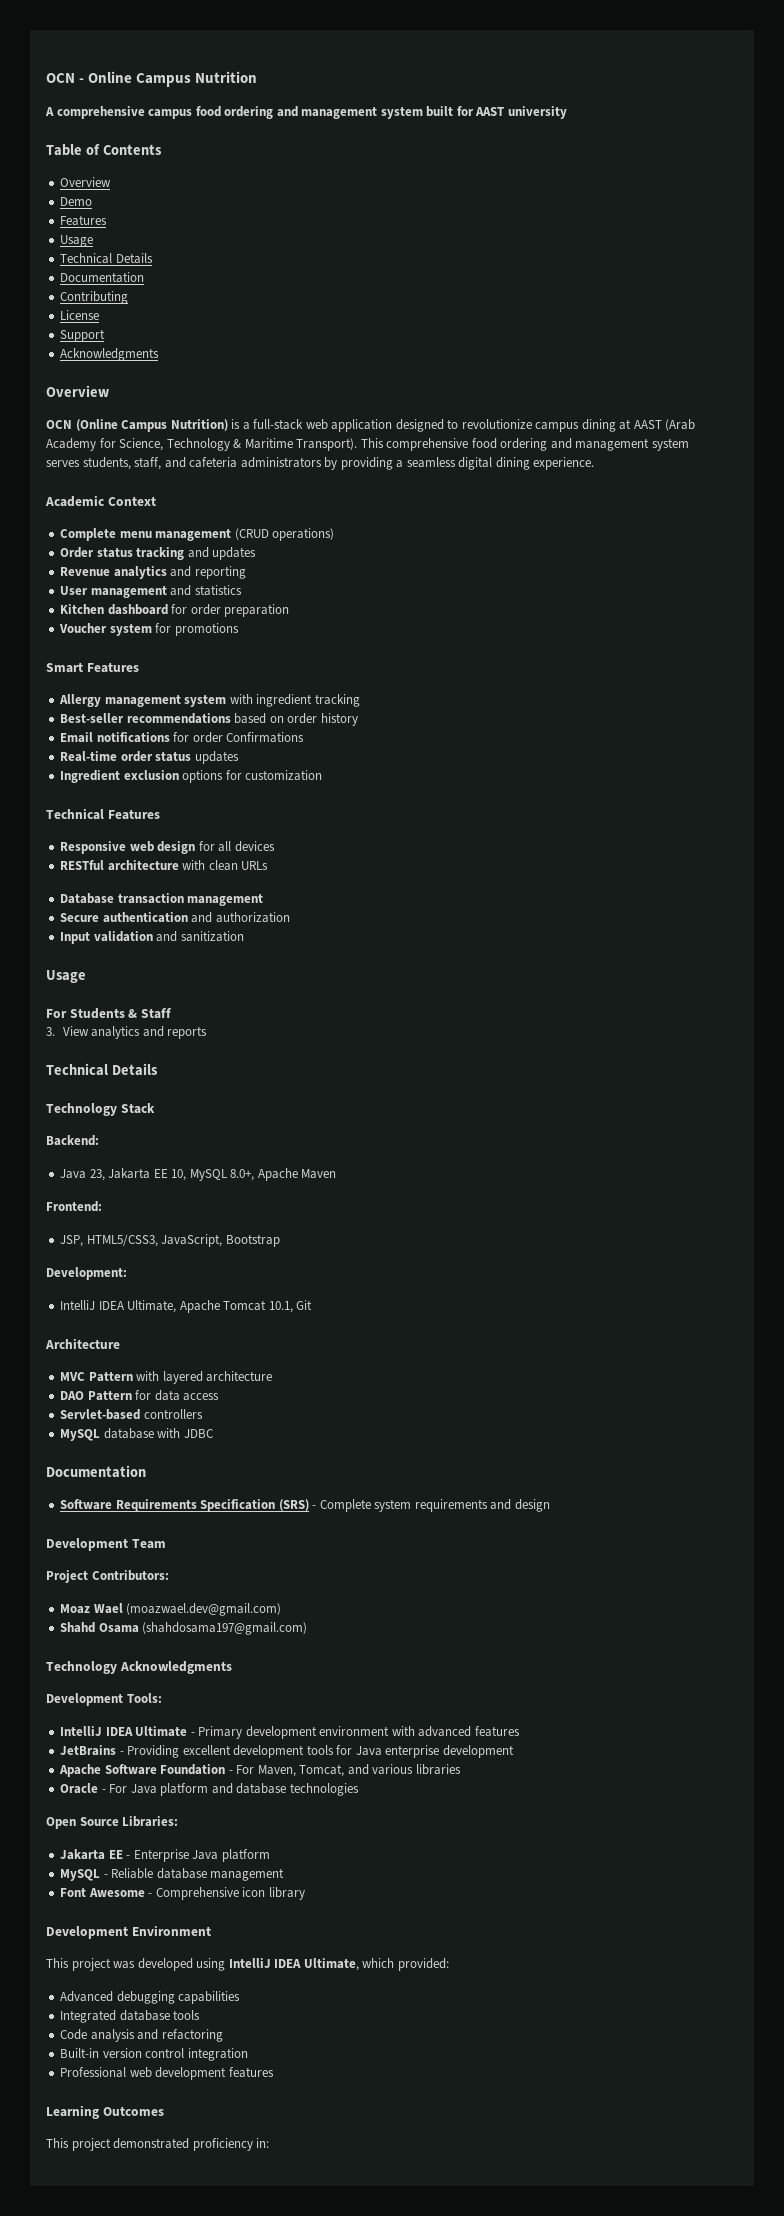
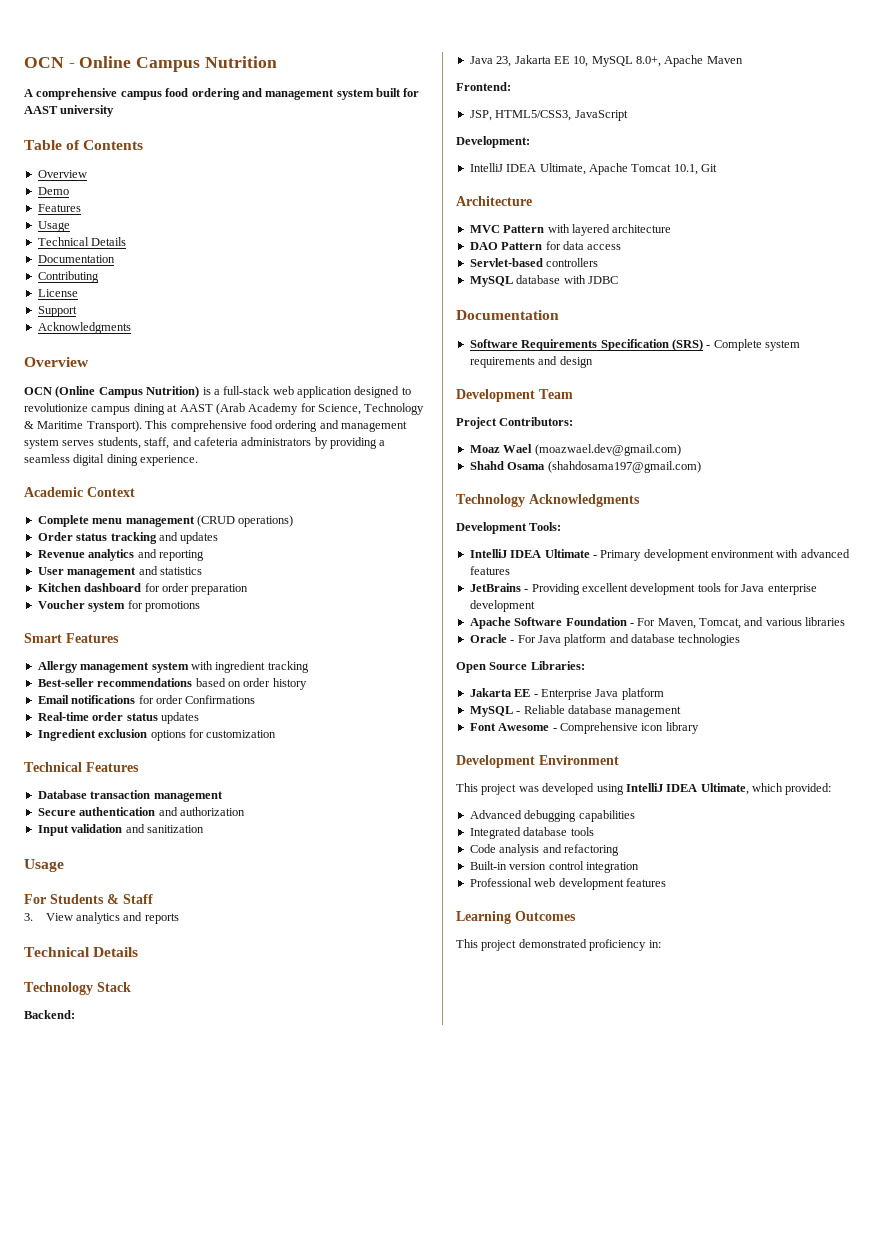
- Responsive web design for all devices
- RESTful architecture with clean URLs
- JSP, HTML5/CSS3, JavaScript, Bootstrap
+ JSP, HTML5/CSS3, JavaScript

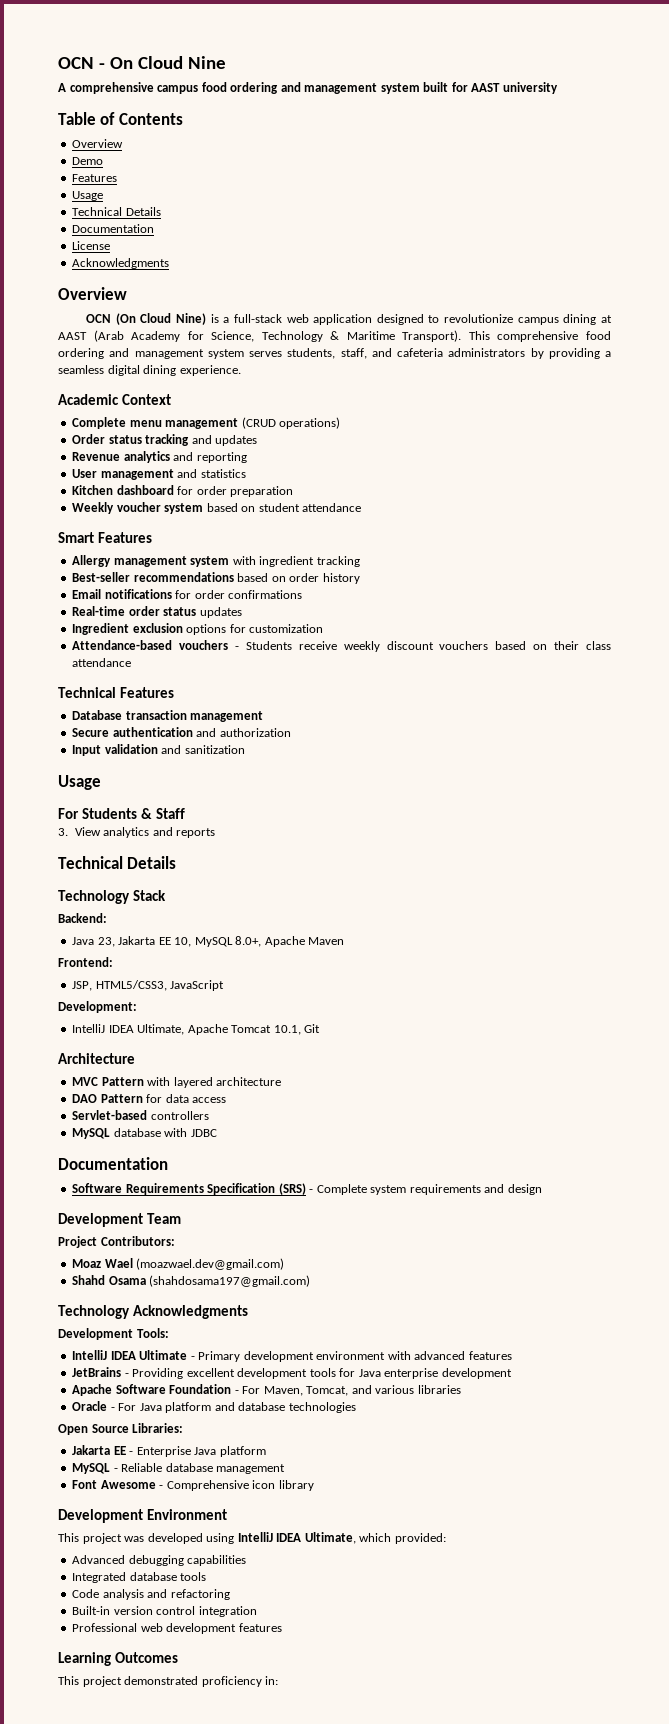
- OCN - Online Campus Nutrition
+ OCN - On Cloud Nine
- Contributing
- Support
- OCN (Online Campus Nutrition) is a full-stack web application designed to revolutionize campus dining at AAST (Arab Academy for Science, Technology & Maritime Transport).
+ OCN (On Cloud Nine) is a full-stack web application designed to revolutionize campus dining at AAST (Arab Academy for Science, Technology & Maritime Transport).
- Voucher system for promotions
+ Weekly voucher system based on student attendance
- Email notifications for order Confirmations
+ Email notifications for order confirmations
+ Attendance-based vouchers - Students receive weekly discount vouchers based on their class attendance

